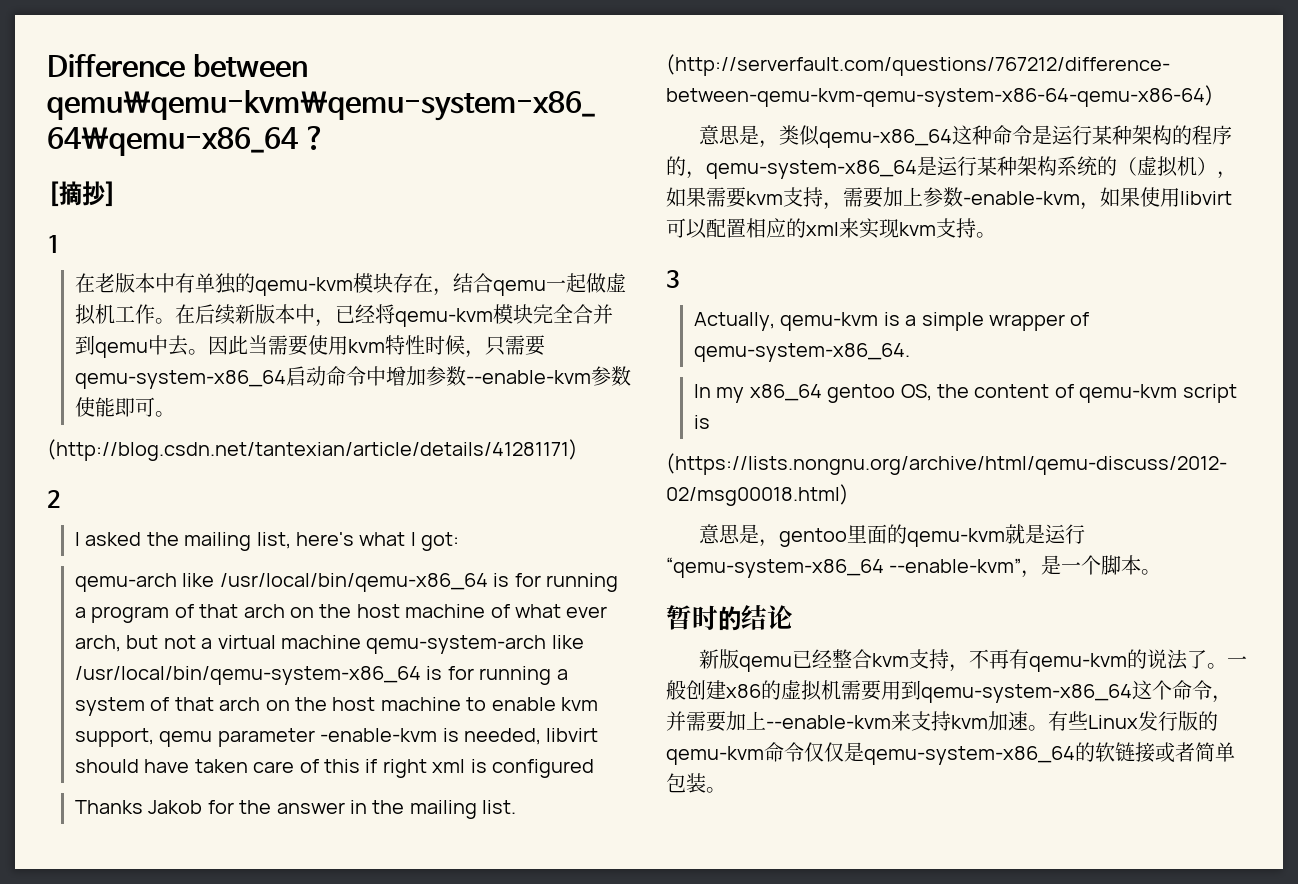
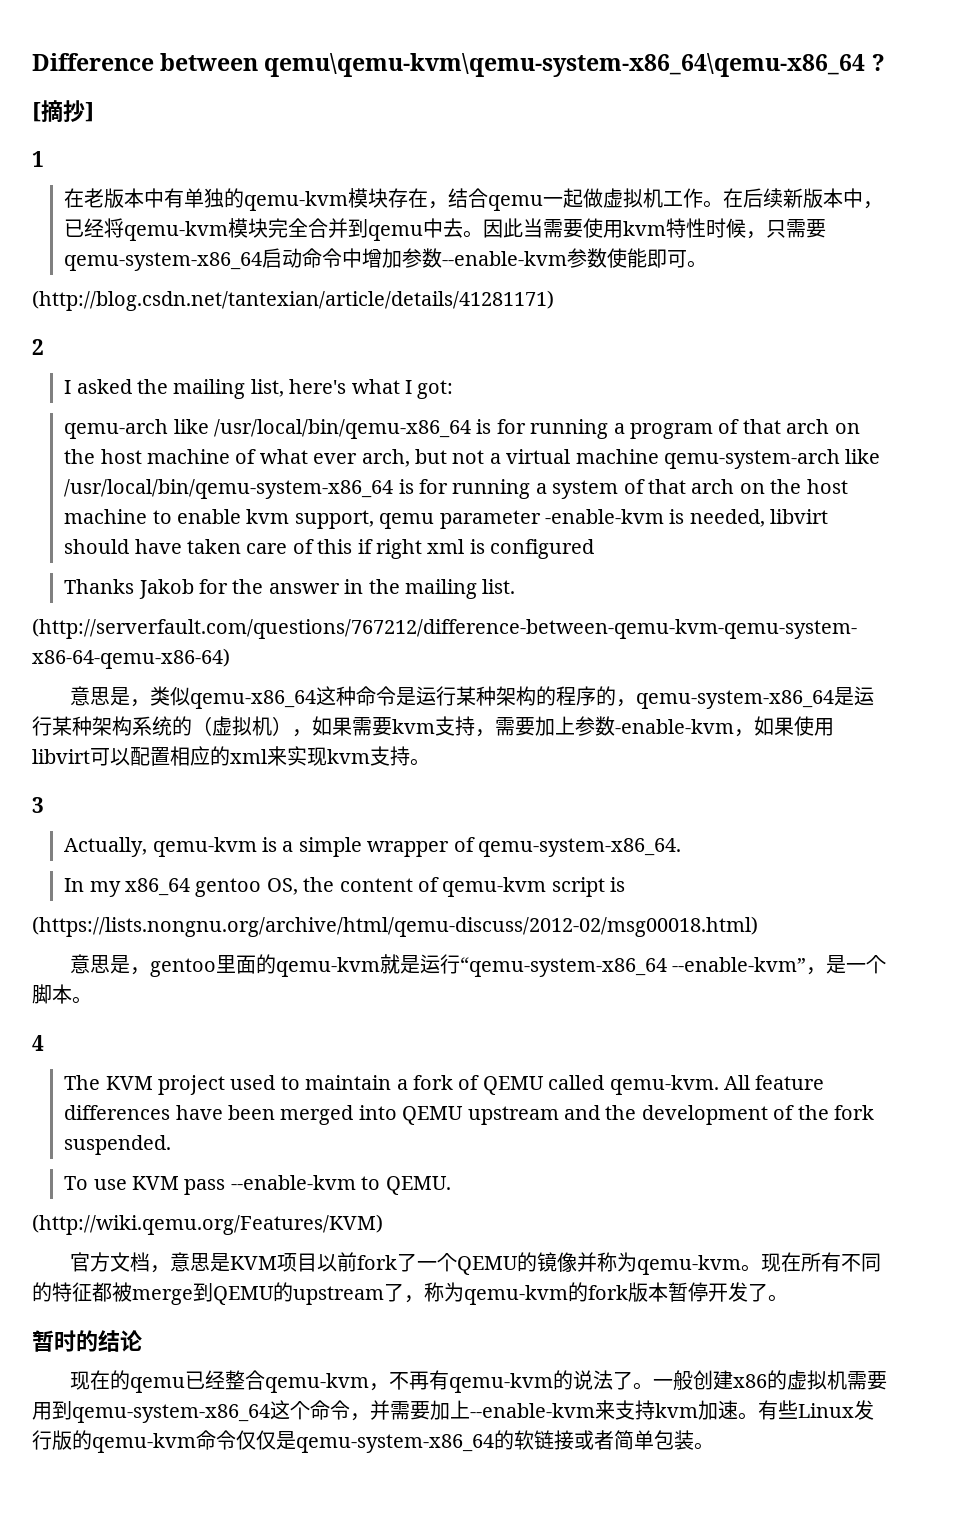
+ 4
+ The KVM project used to maintain a fork of QEMU called qemu-kvm. All feature differences have been merged into QEMU upstream and the development of the fork suspended.
+ To use KVM pass --enable-kvm to QEMU.
+ (http://wiki.qemu.org/Features/KVM)
+ 官方文档，意思是KVM项目以前fork了一个QEMU的镜像并称为qemu-kvm。现在所有不同的特征都被merge到QEMU的upstream了，称为qemu-kvm的fork版本暂停开发了。
- 新版qemu已经整合kvm支持，不再有qemu-kvm的说法了。
+ 现在的qemu已经整合qemu-kvm，不再有qemu-kvm的说法了。

